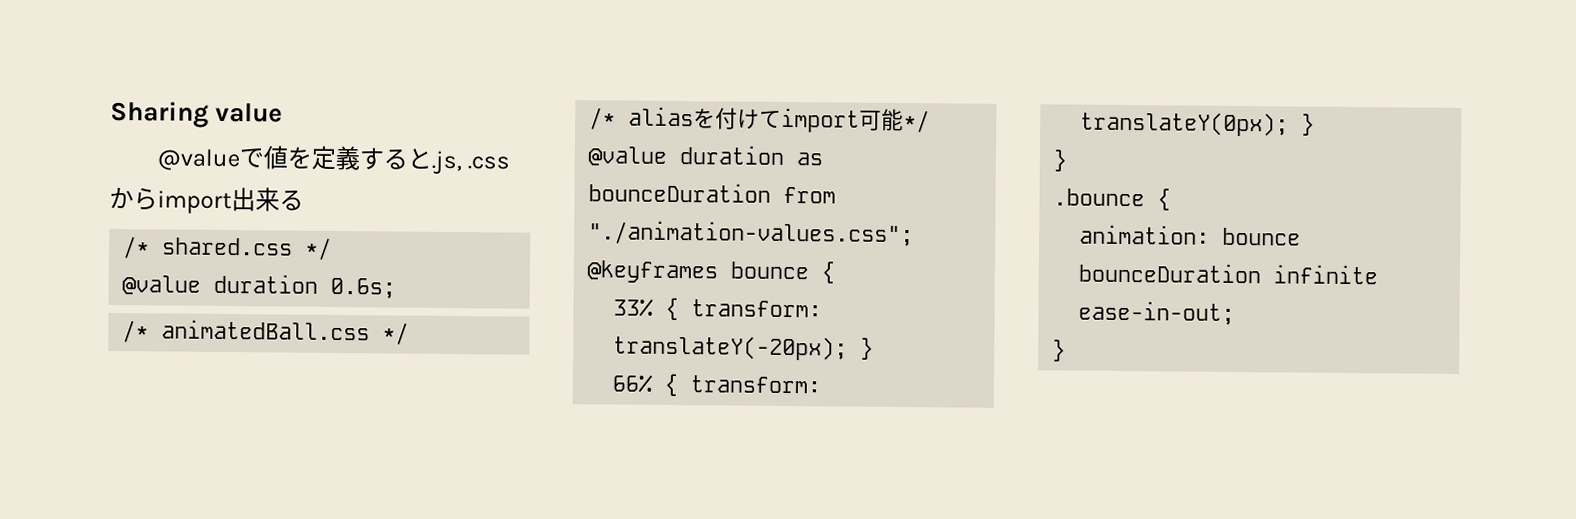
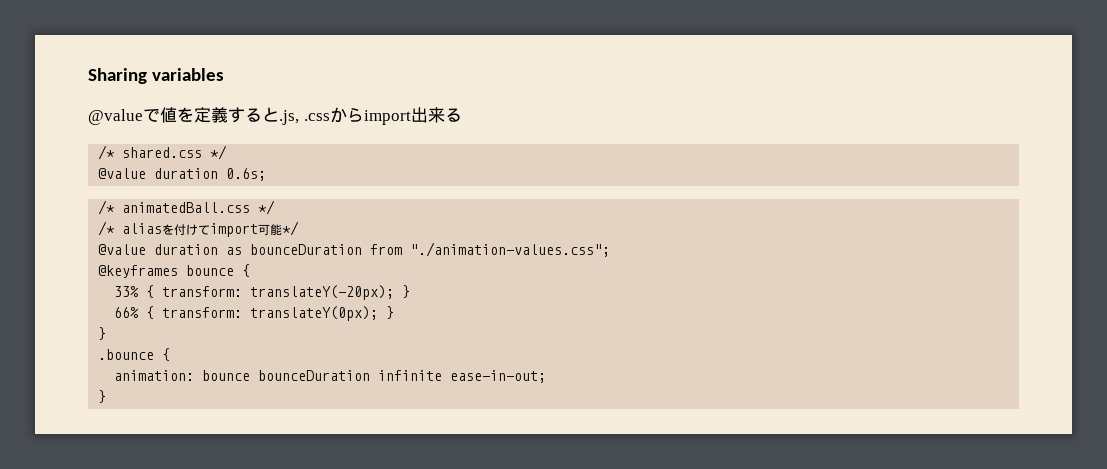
- Sharing value
+ Sharing variables

